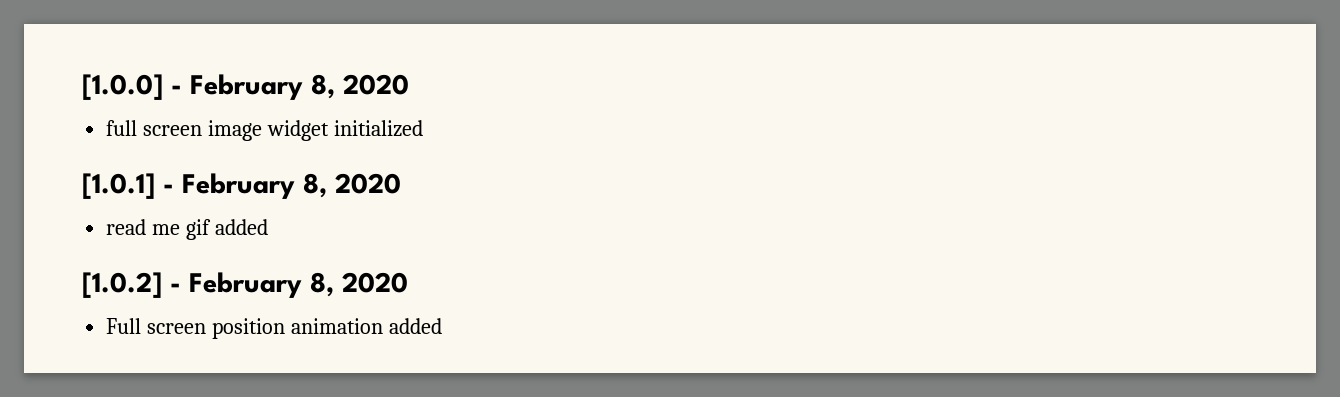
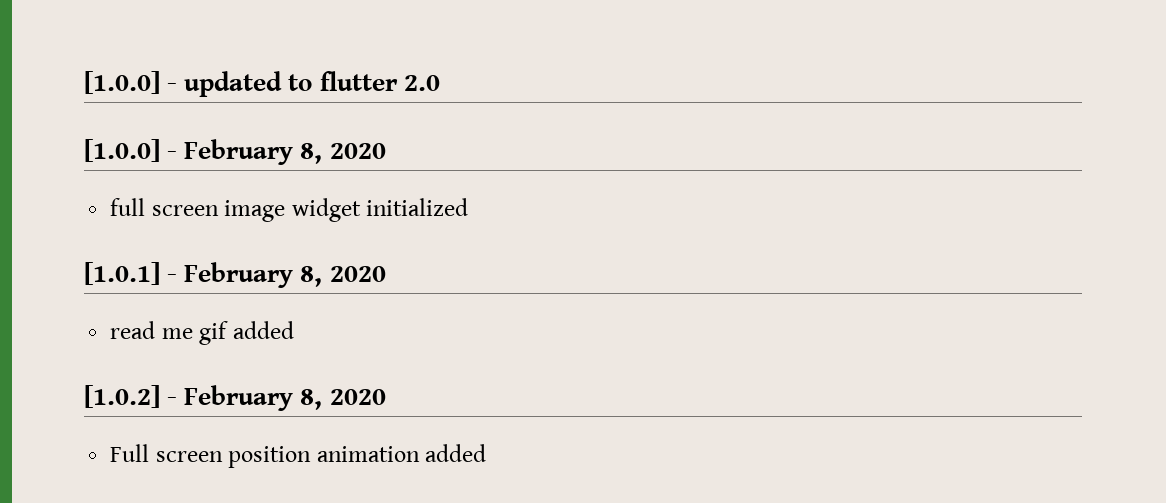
+ [1.0.0] - updated to flutter 2.0

